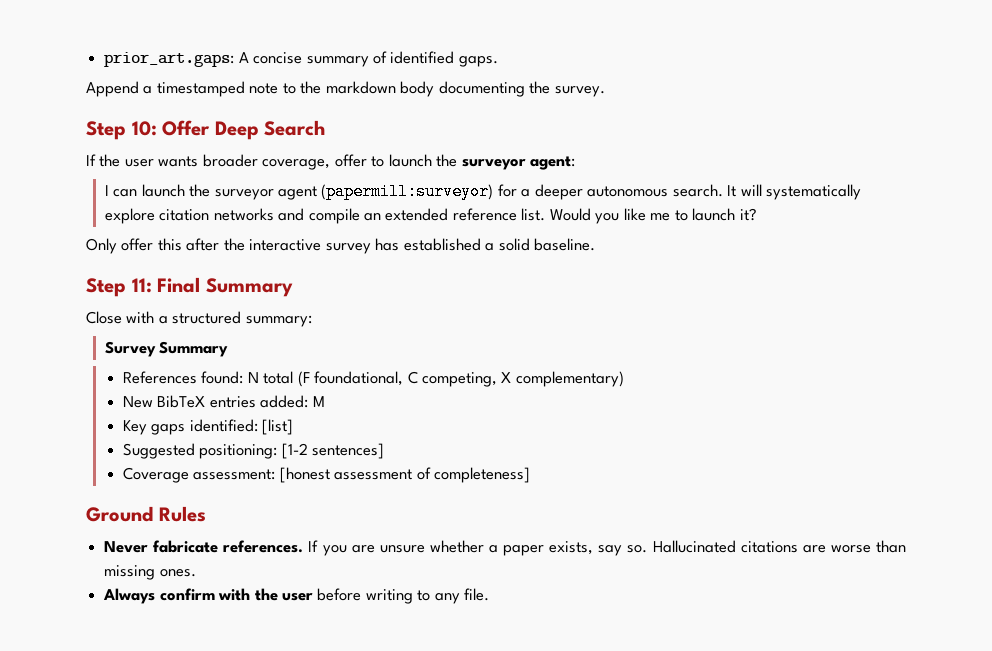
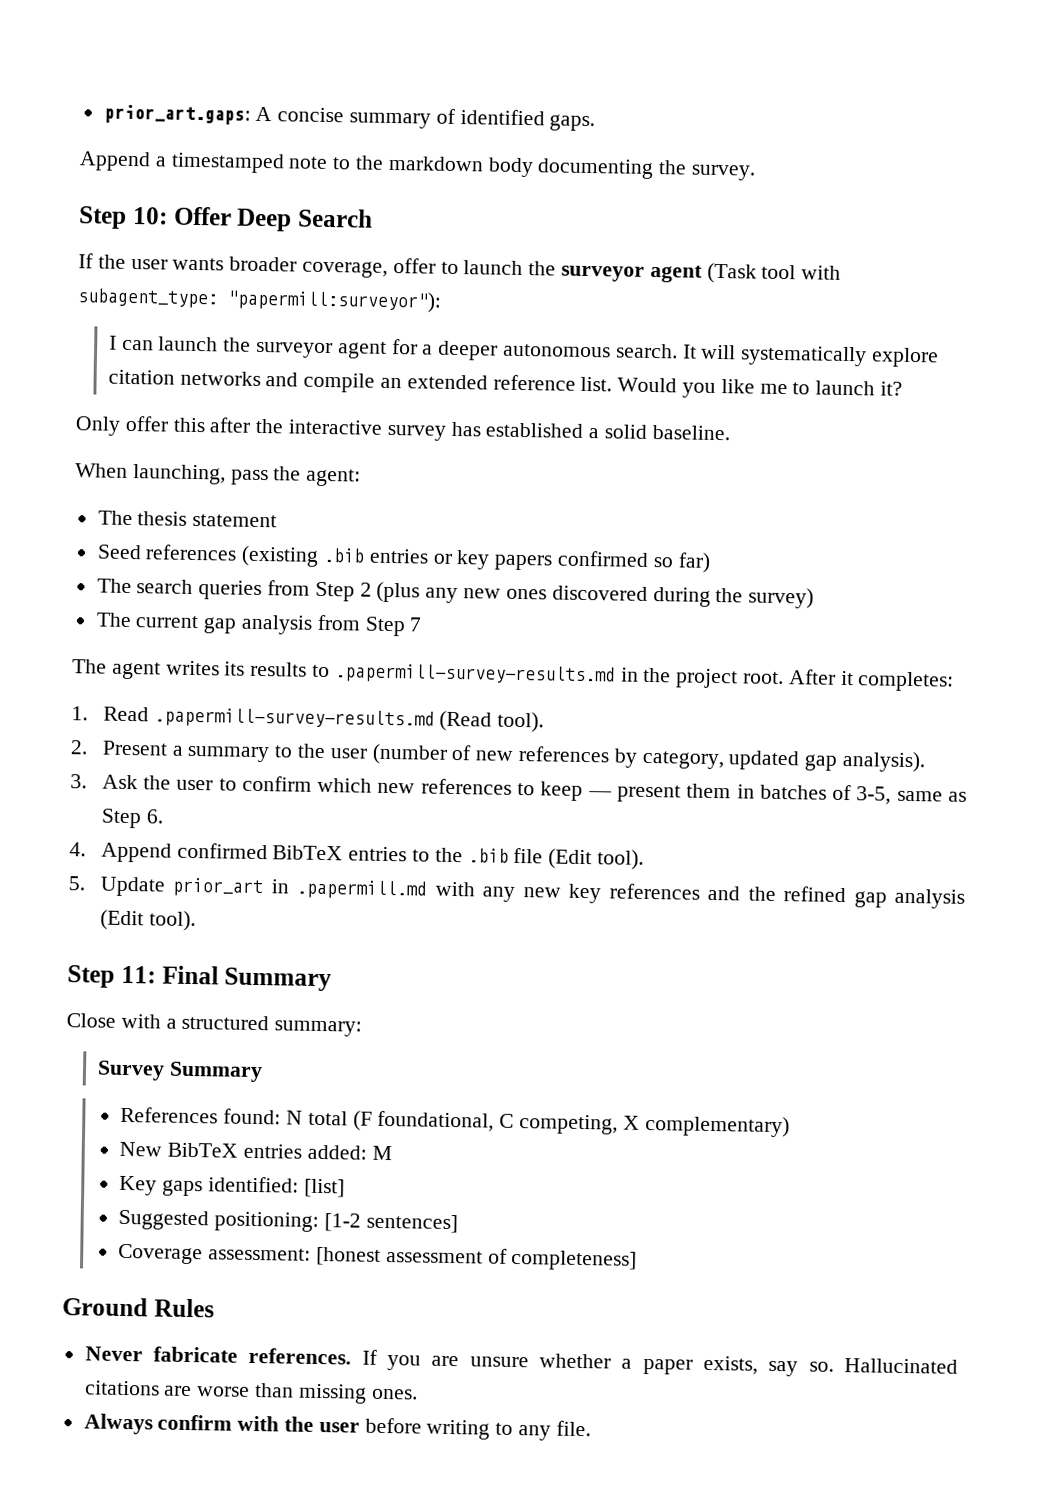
- If the user wants broader coverage, offer to launch the surveyor agent:
+ If the user wants broader coverage, offer to launch the surveyor agent (Task tool with subagent_type: "papermill:surveyor"):
- I can launch the surveyor agent (papermill:surveyor) for a deeper autonomous search.
+ I can launch the surveyor agent for a deeper autonomous search.
+ When launching, pass the agent:
+ The thesis statement
+ Seed references (existing .bib entries or key papers confirmed so far)
+ The search queries from Step 2 (plus any new ones discovered during the survey)
+ The current gap analysis from Step 7
+ The agent writes its results to .papermill-survey-results.md in the project root. After it completes:
+ 1. Read .papermill-survey-results.md (Read tool).
+ 2. Present a summary to the user (number of new references by category, updated gap analysis).
+ 3. Ask the user to confirm which new references to keep — present them in batches of 3-5, same as Step 6.
+ 4. Append confirmed BibTeX entries to the .bib file (Edit tool).
+ 5. Update prior_art in .papermill.md with any new key references and the refined gap analysis (Edit tool).

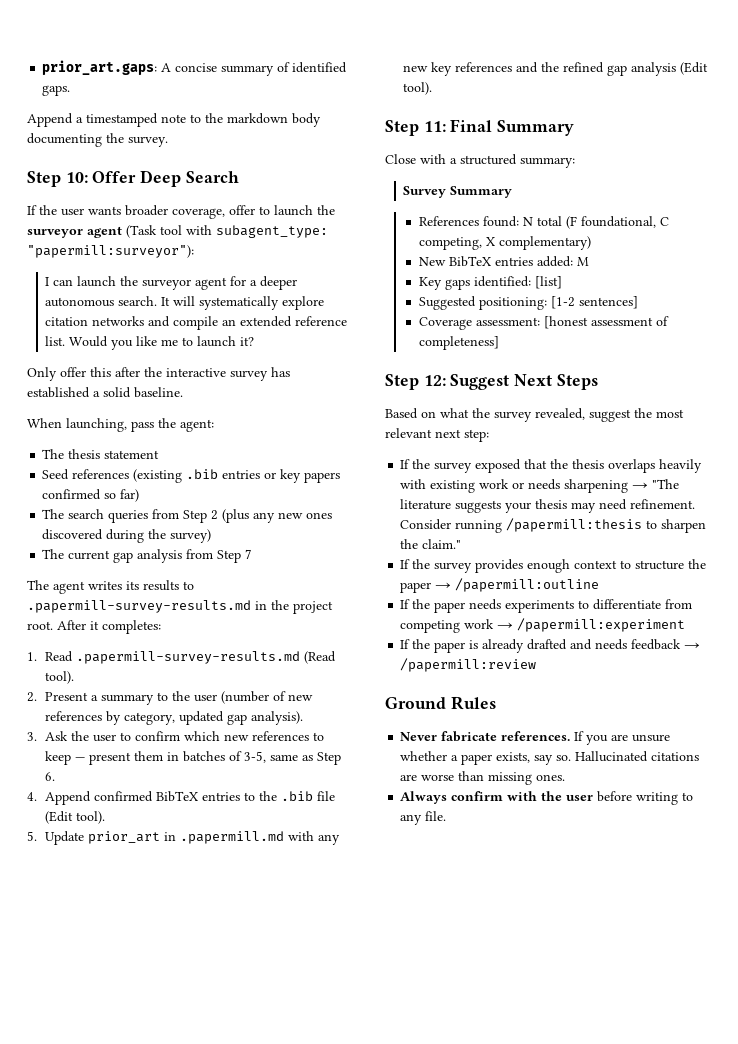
+ Step 12: Suggest Next Steps
+ Based on what the survey revealed, suggest the most relevant next step:
+ If the survey exposed that the thesis overlaps heavily with existing work or needs sharpening → "The literature suggests your thesis may need refinement. Consider running /papermill:thesis to sharpen the claim."
+ If the survey provides enough context to structure the paper → /papermill:outline
+ If the paper needs experiments to differentiate from competing work → /papermill:experiment
+ If the paper is already drafted and needs feedback → /papermill:review

